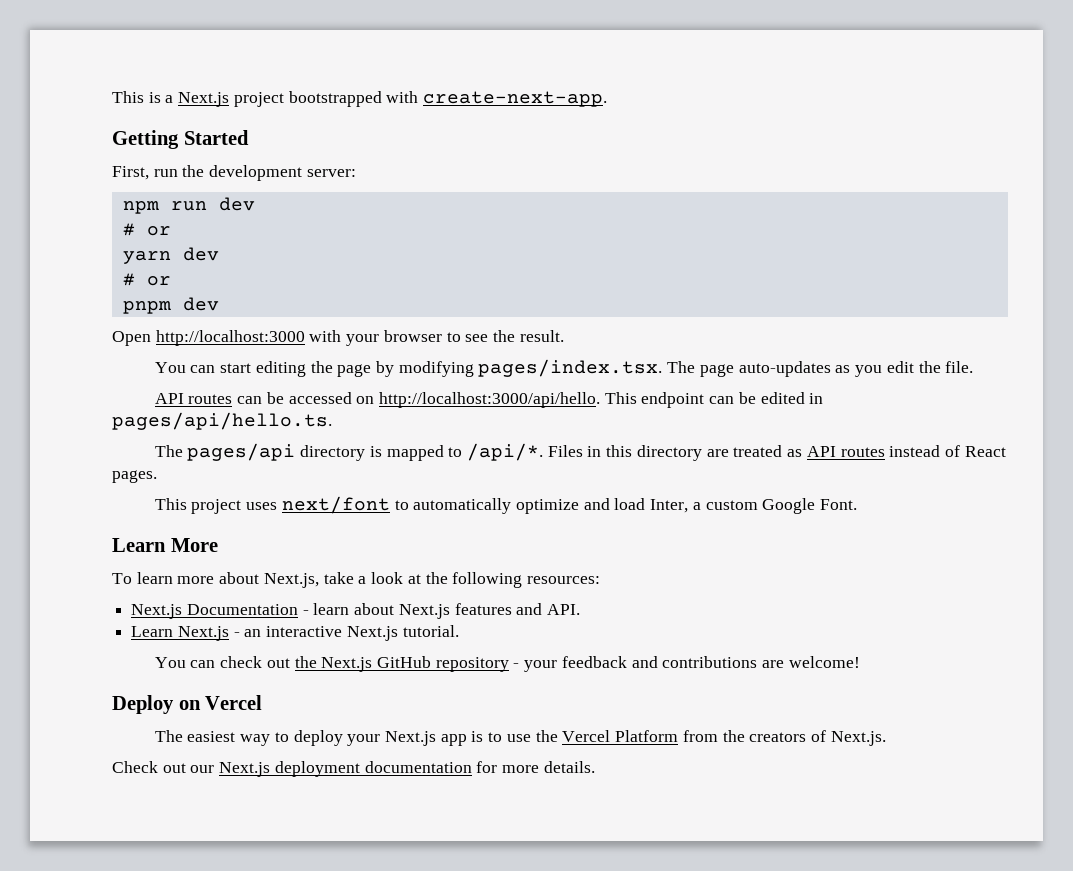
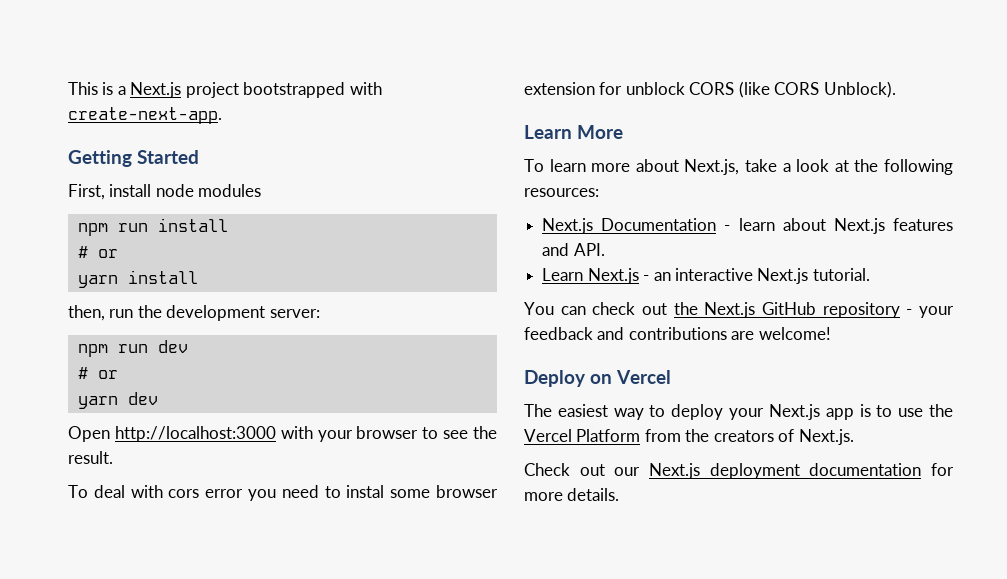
- First, run the development server:
+ First, install node modules
+ npm run install
+ # or
+ yarn install
+ then, run the development server:
  yarn dev
- # or
- pnpm dev
- You can start editing the page by modifying pages/index.tsx. The page auto-updates as you edit the file.
- API routes can be accessed on http://localhost:3000/api/hello. This endpoint can be edited in pages/api/hello.ts.
- The pages/api directory is mapped to /api/*. Files in this directory are treated as API routes instead of React pages.
- This project uses next/font to automatically optimize and load Inter, a custom Google Font.
+ To deal with cors error you need to instal some browser extension for unblock CORS (like CORS Unblock).

